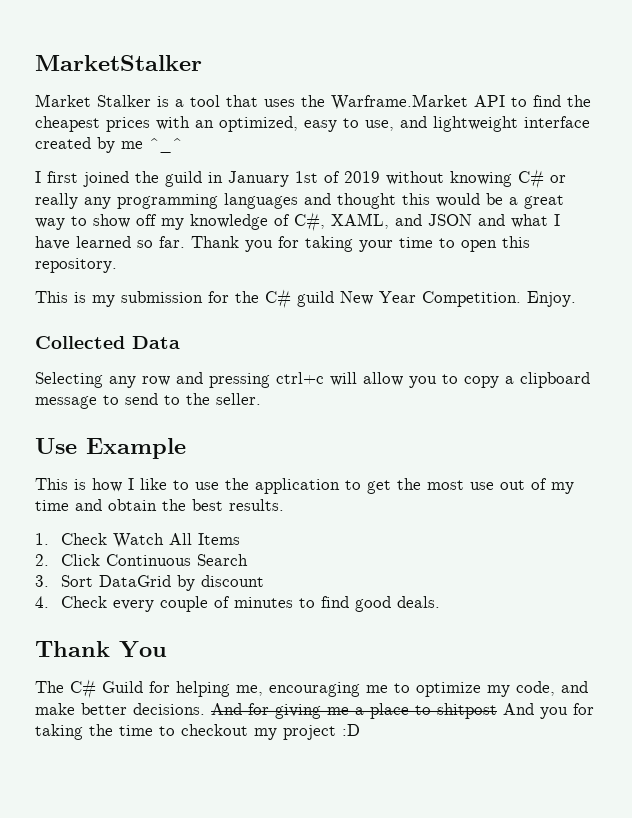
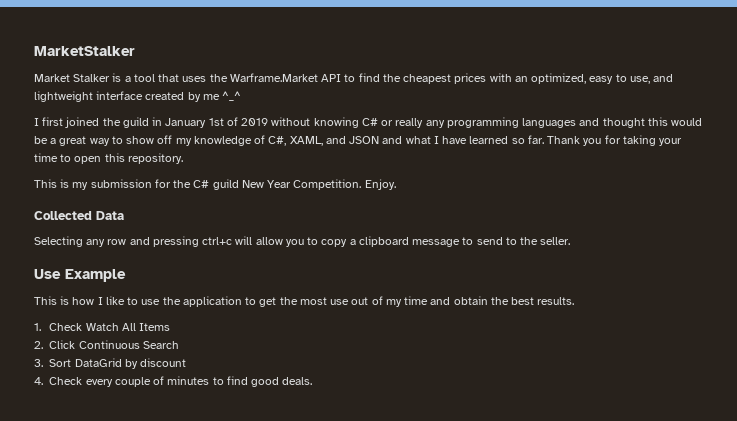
- Thank You
- The C# Guild for helping me, encouraging me to optimize my code, and make better decisions. And for giving me a place to shitpost And you for taking the time to checkout my project :D

